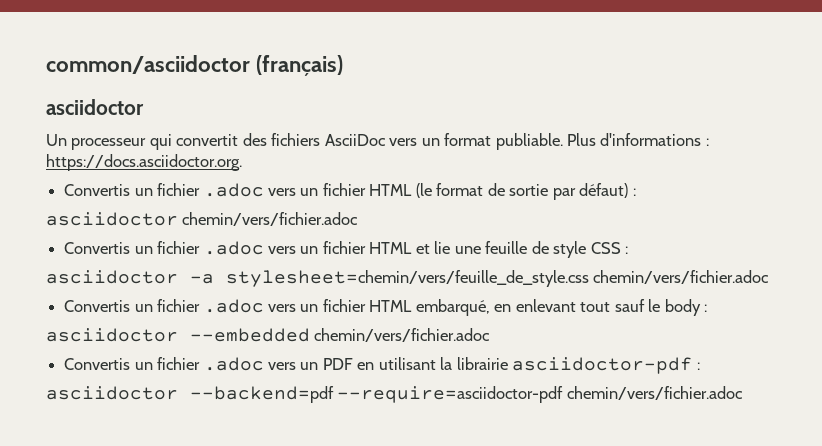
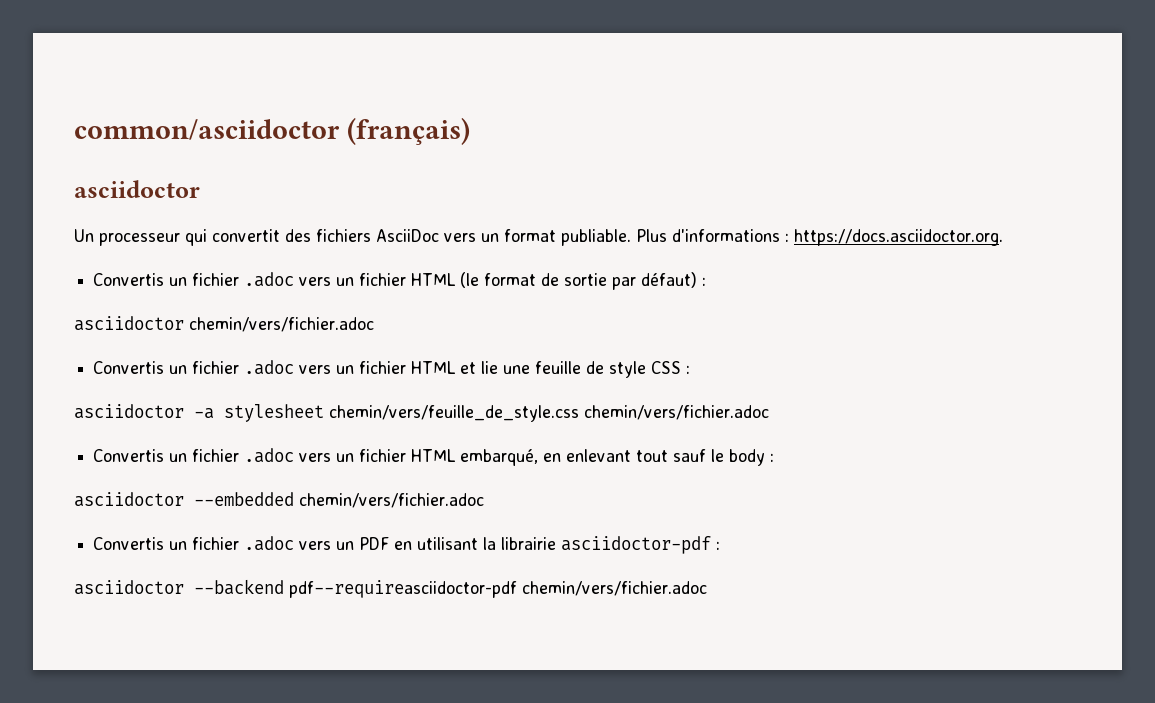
- asciidoctor -a stylesheet=chemin/vers/feuille_de_style.css chemin/vers/fichier.adoc
+ asciidoctor -a stylesheet chemin/vers/feuille_de_style.css chemin/vers/fichier.adoc
- asciidoctor --backend=pdf --require=asciidoctor-pdf chemin/vers/fichier.adoc
+ asciidoctor --backend pdf--requireasciidoctor-pdf chemin/vers/fichier.adoc

